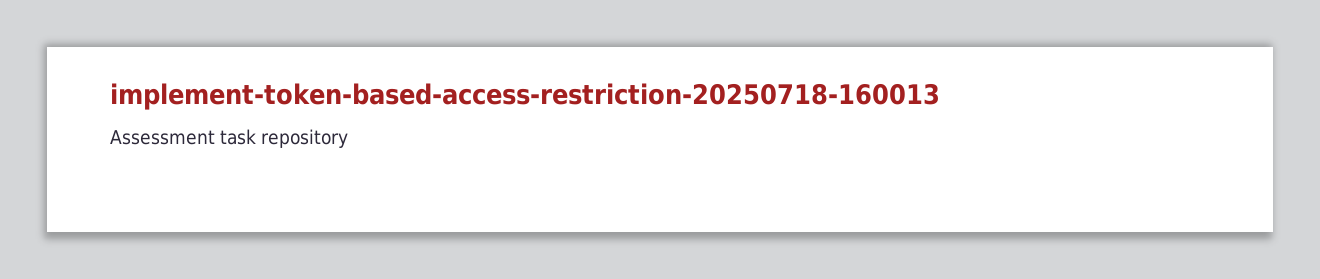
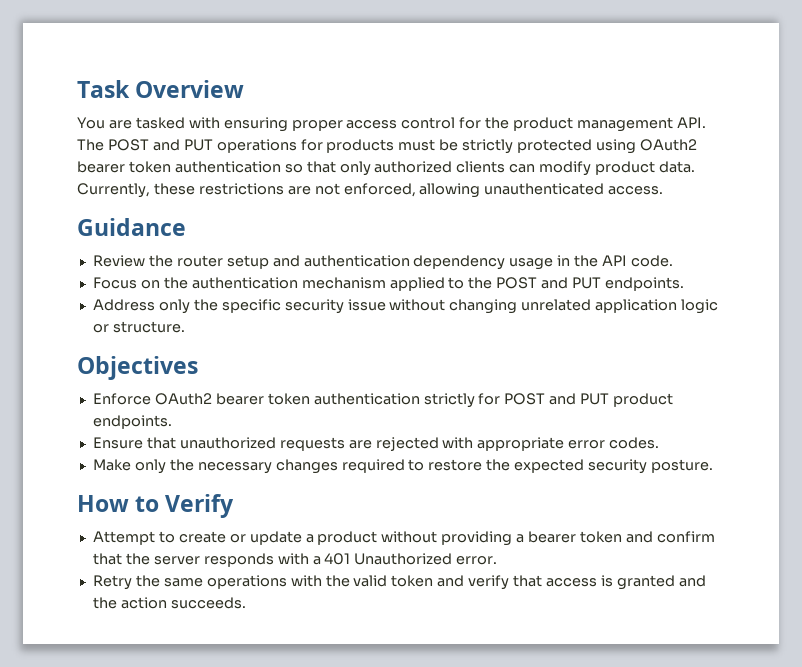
- implement-token-based-access-restriction-20250718-160013
- Assessment task repository
+ Task Overview
+ You are tasked with ensuring proper access control for the product management API. The POST and PUT operations for products must be strictly protected using OAuth2 bearer token authentication so that only authorized clients can modify product data. Currently, these restrictions are not enforced, allowing unauthenticated access.
+ Guidance
+ Review the router setup and authentication dependency usage in the API code.
+ Focus on the authentication mechanism applied to the POST and PUT endpoints.
+ Address only the specific security issue without changing unrelated application logic or structure.
+ Objectives
+ Enforce OAuth2 bearer token authentication strictly for POST and PUT product endpoints.
+ Ensure that unauthorized requests are rejected with appropriate error codes.
+ Make only the necessary changes required to restore the expected security posture.
+ How to Verify
+ Attempt to create or update a product without providing a bearer token and confirm that the server responds with a 401 Unauthorized error.
+ Retry the same operations with the valid token and verify that access is granted and the action succeeds.

